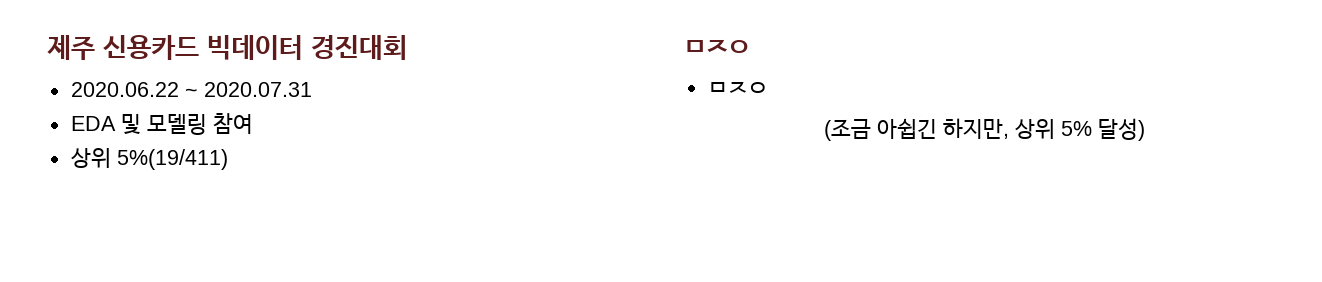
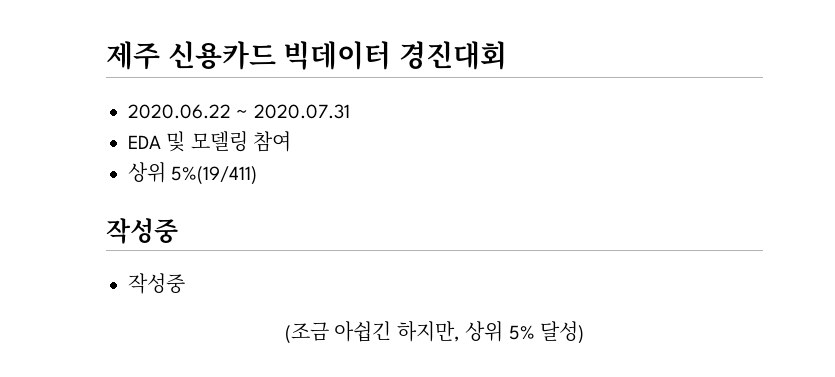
  상위 5%(19/411)
- ㅁㅈㅇ
- ㅁㅈㅇ
+ 작성중
+ 작성중

